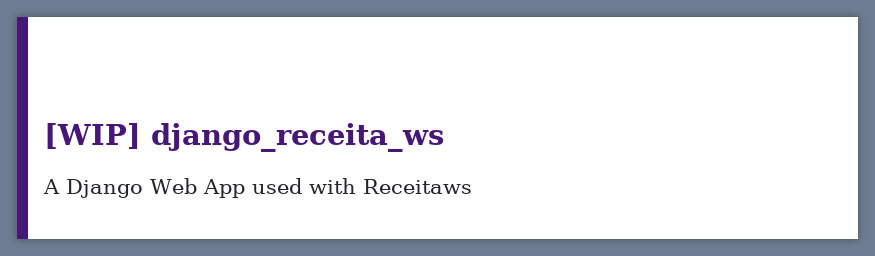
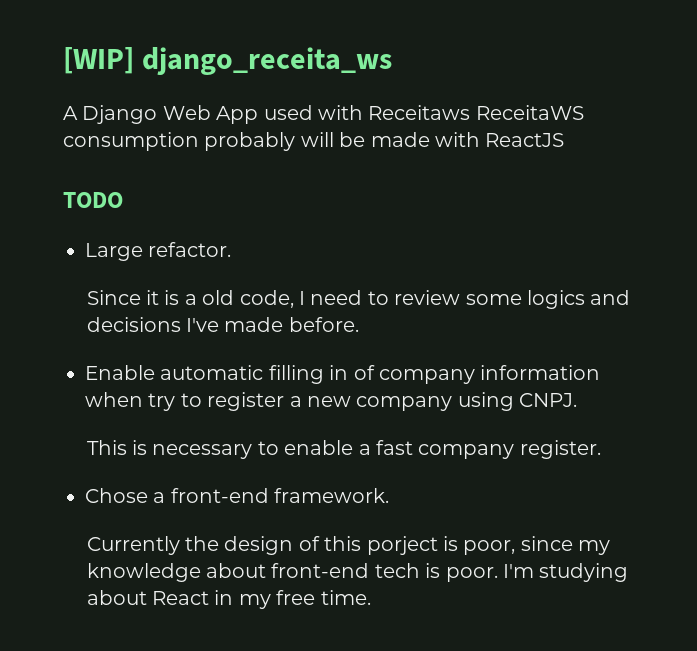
- A Django Web App used with Receitaws
+ A Django Web App used with Receitaws ReceitaWS consumption probably will be made with ReactJS
+ TODO
+ Large refactor.
+ Since it is a old code, I need to review some logics and decisions I've made before.
+ Enable automatic filling in of company information when try to register a new company using CNPJ.
+ This is necessary to enable a fast company register.
+ Chose a front-end framework.
+ Currently the design of this porject is poor, since my knowledge about front-end tech is poor. I'm studying about React in my free time.

